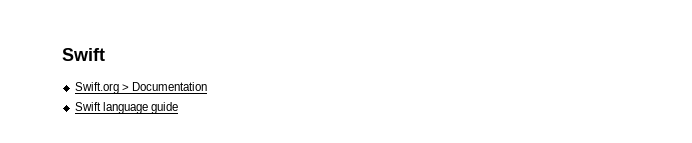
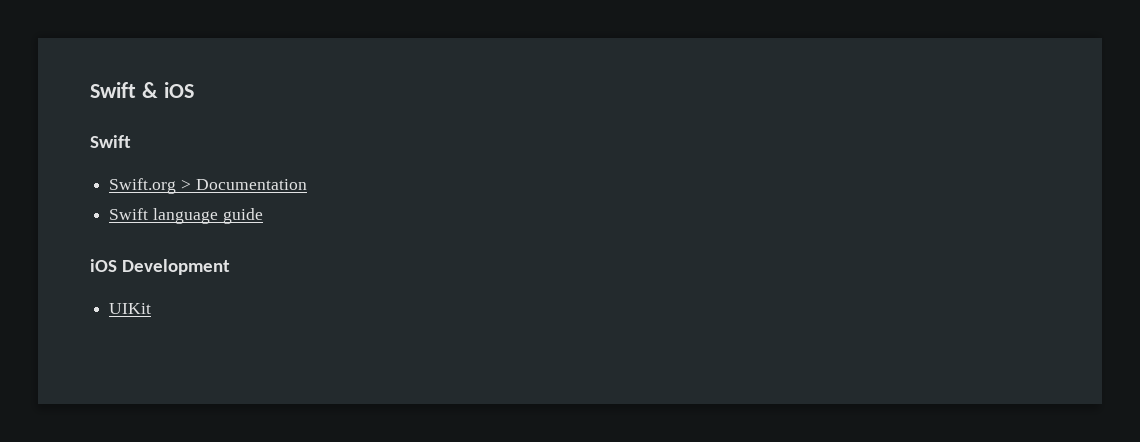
+ Swift & iOS
+ iOS Development
+ UIKit

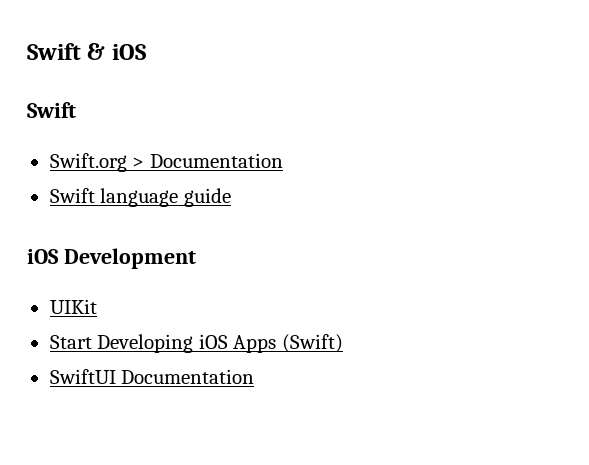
+ Start Developing iOS Apps (Swift)
+ SwiftUI Documentation

